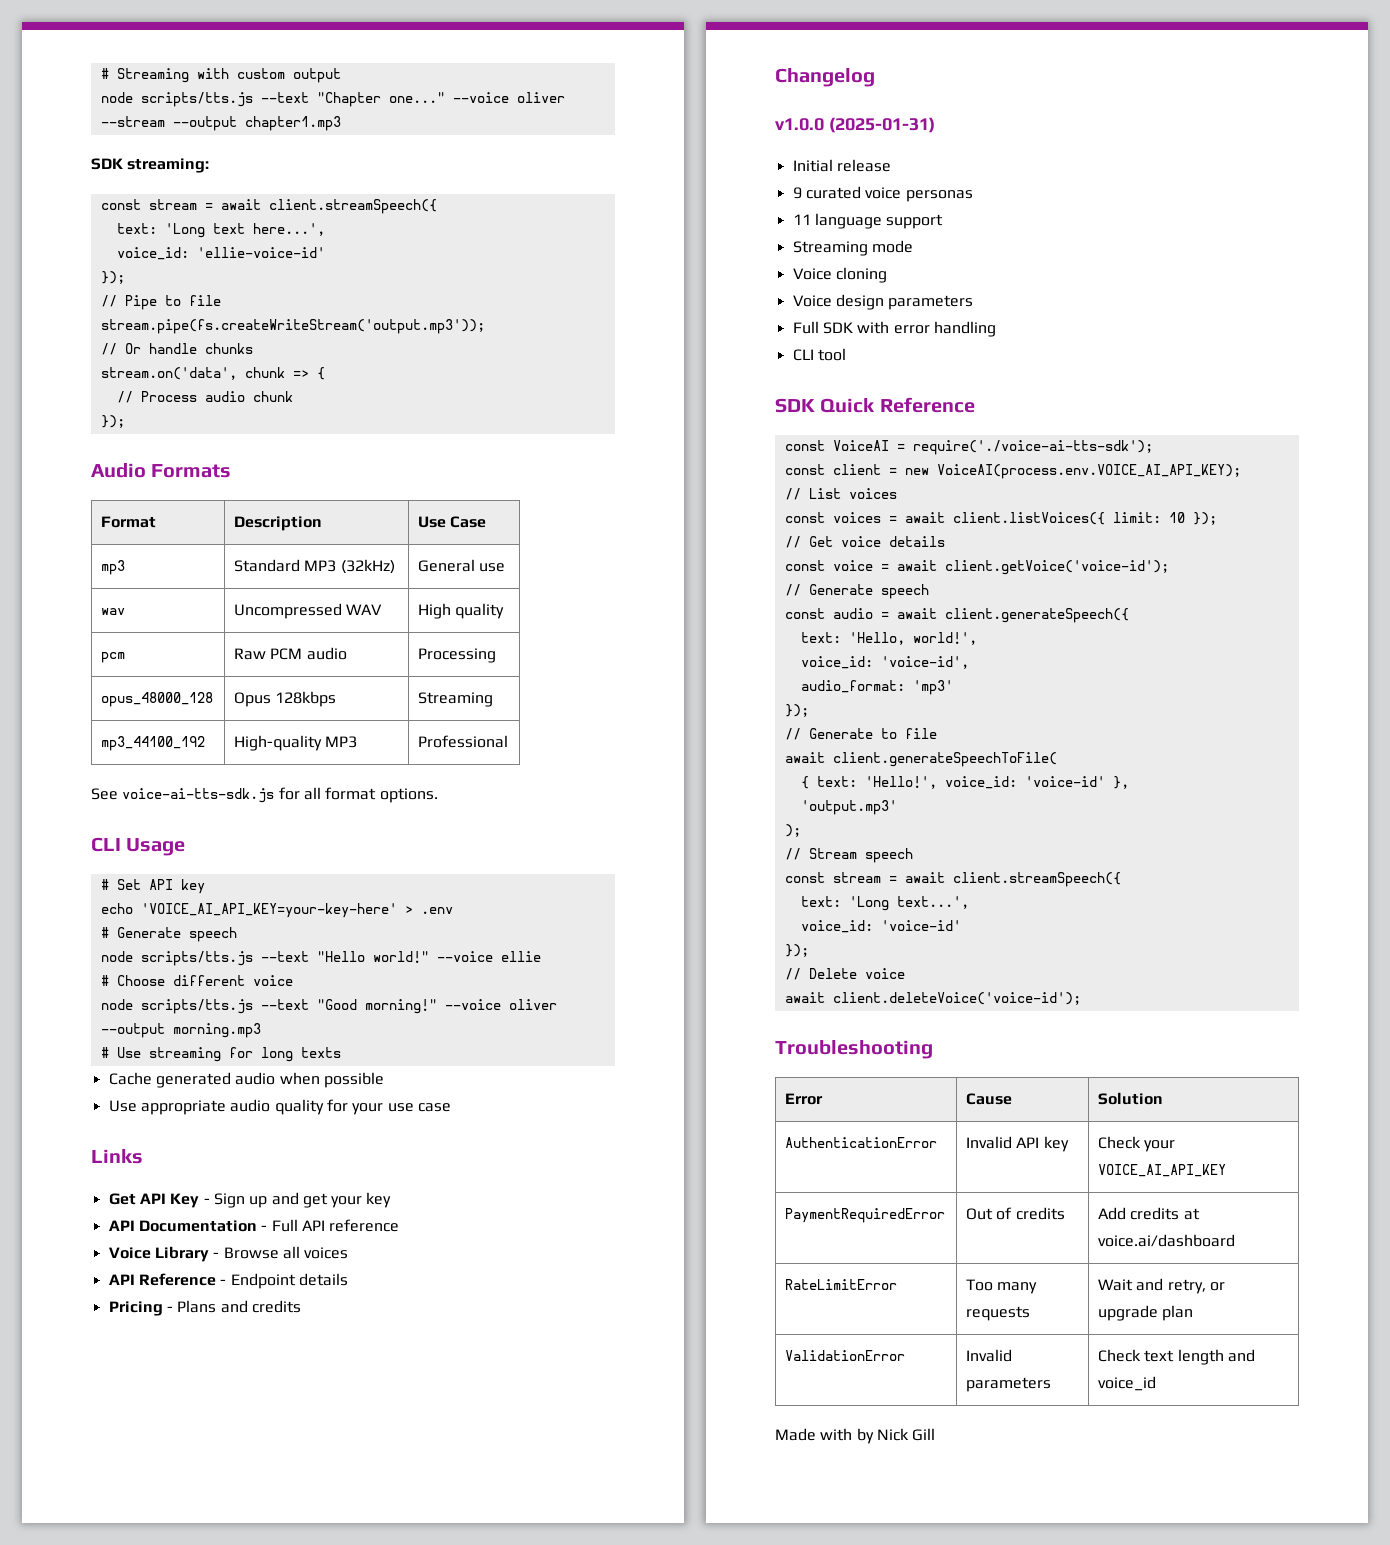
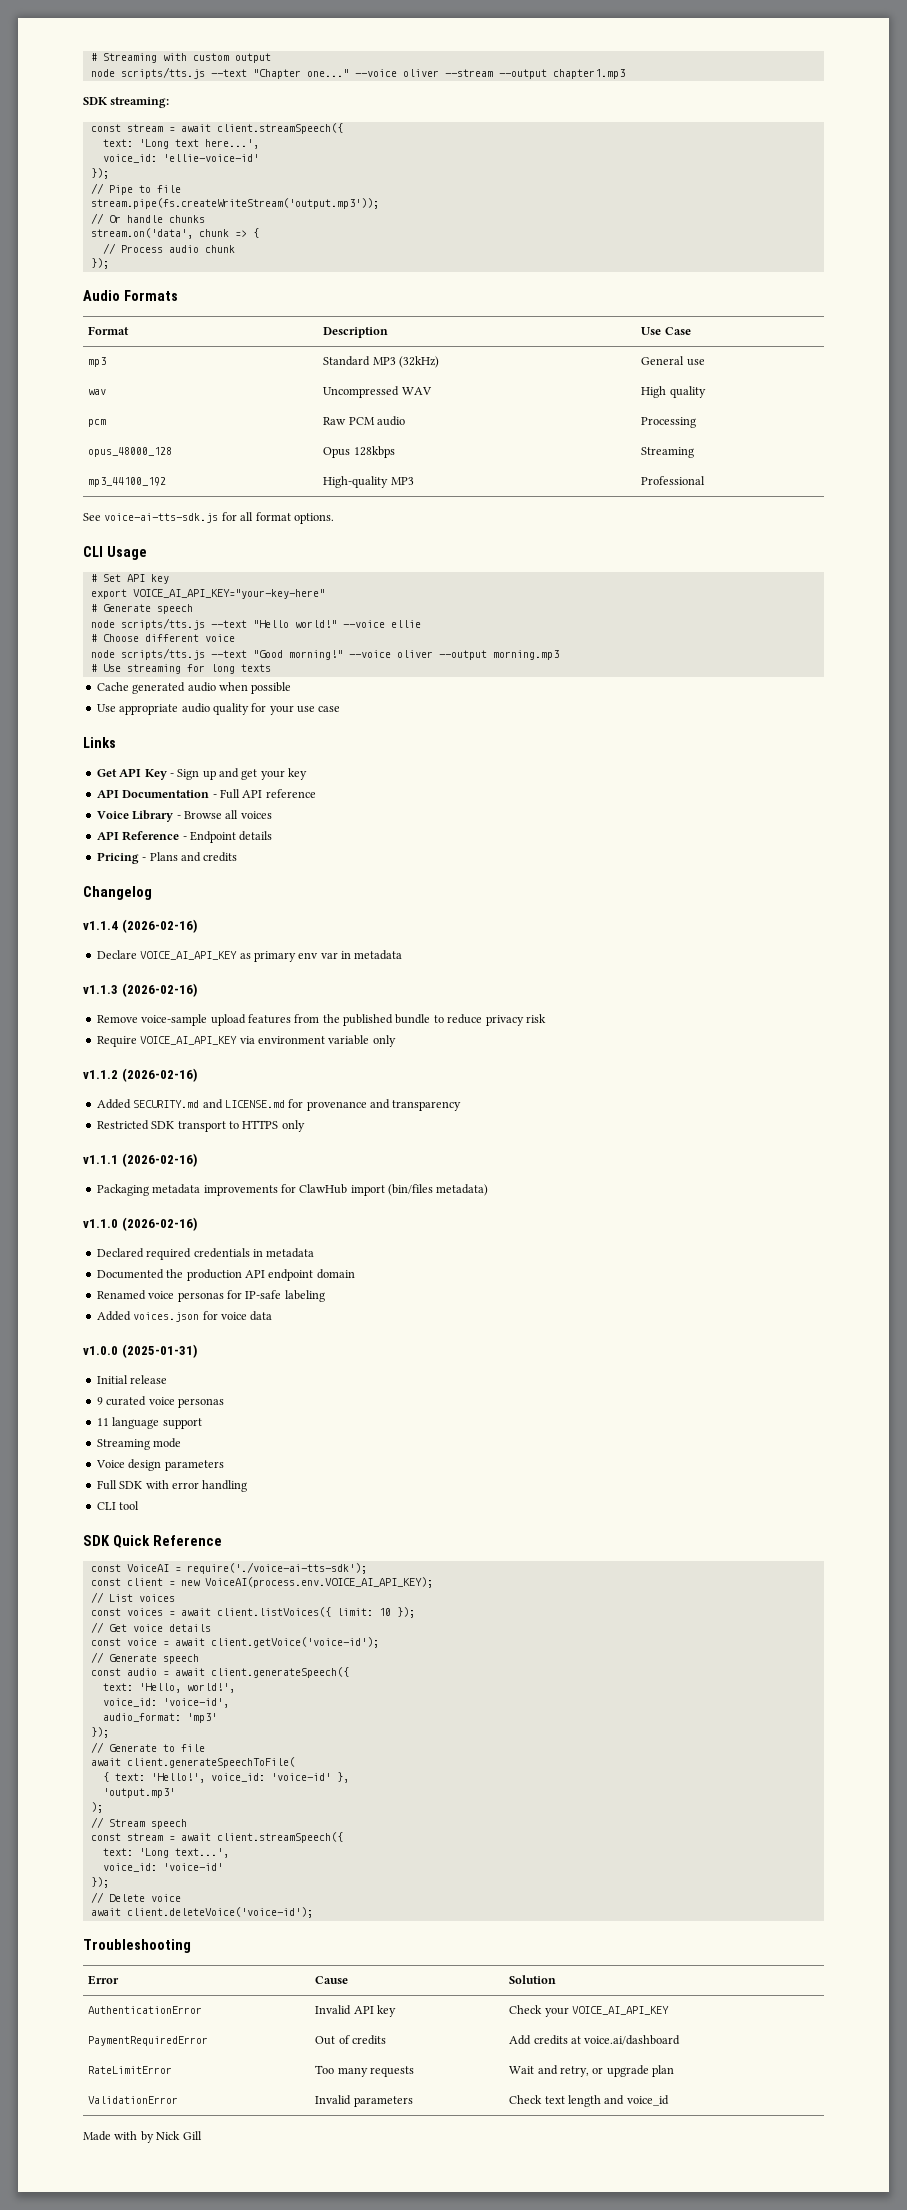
- echo 'VOICE_AI_API_KEY=your-key-here' > .env
+ export VOICE_AI_API_KEY="your-key-here"
+ v1.1.4 (2026-02-16)
+ Declare VOICE_AI_API_KEY as primary env var in metadata
+ v1.1.3 (2026-02-16)
+ Remove voice-sample upload features from the published bundle to reduce privacy risk
+ Require VOICE_AI_API_KEY via environment variable only
+ v1.1.2 (2026-02-16)
+ Added SECURITY.md and LICENSE.md for provenance and transparency
+ Restricted SDK transport to HTTPS only
+ v1.1.1 (2026-02-16)
+ Packaging metadata improvements for ClawHub import (bin/files metadata)
+ v1.1.0 (2026-02-16)
+ Declared required credentials in metadata
+ Documented the production API endpoint domain
+ Renamed voice personas for IP-safe labeling
+ Added voices.json for voice data
- Voice cloning

